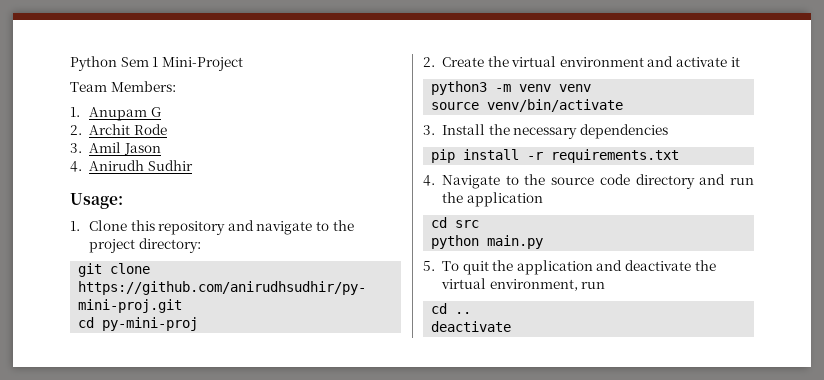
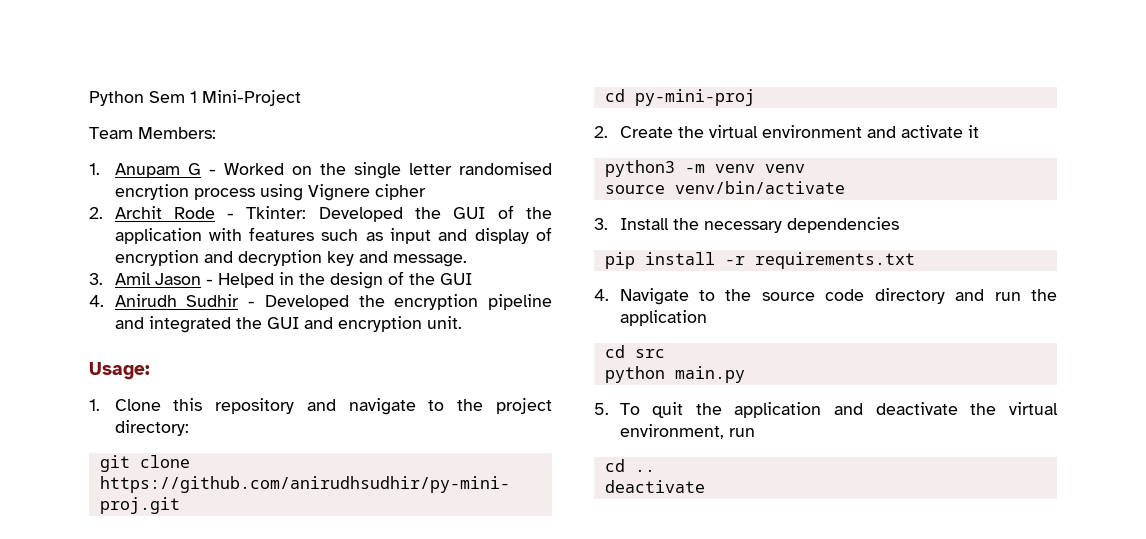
- 1. Anupam G
- 2. Archit Rode
- 3. Amil Jason
- 4. Anirudh Sudhir
+ 1. Anupam G - Worked on the single letter randomised encrytion process using Vignere cipher
+ 2. Archit Rode - Tkinter: Developed the GUI of the application with features such as input and display of encryption and decryption key and message.
+ 3. Amil Jason - Helped in the design of the GUI
+ 4. Anirudh Sudhir - Developed the encryption pipeline and integrated the GUI and encryption unit.

